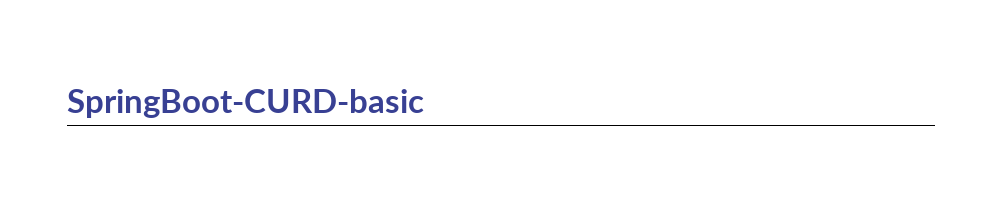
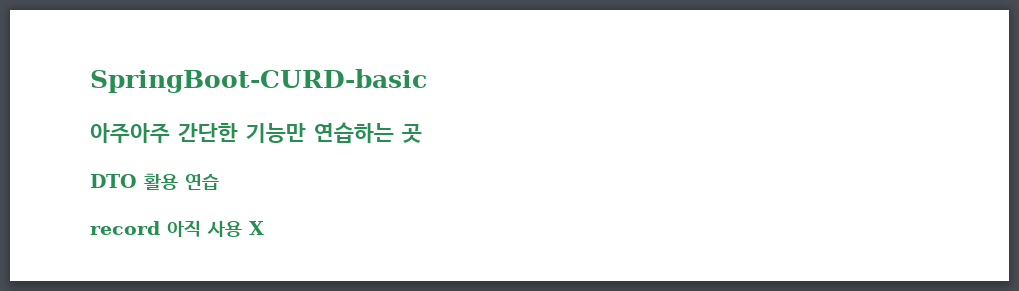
+ 아주아주 간단한 기능만 연습하는 곳
+ DTO 활용 연습
+ record 아직 사용 X

